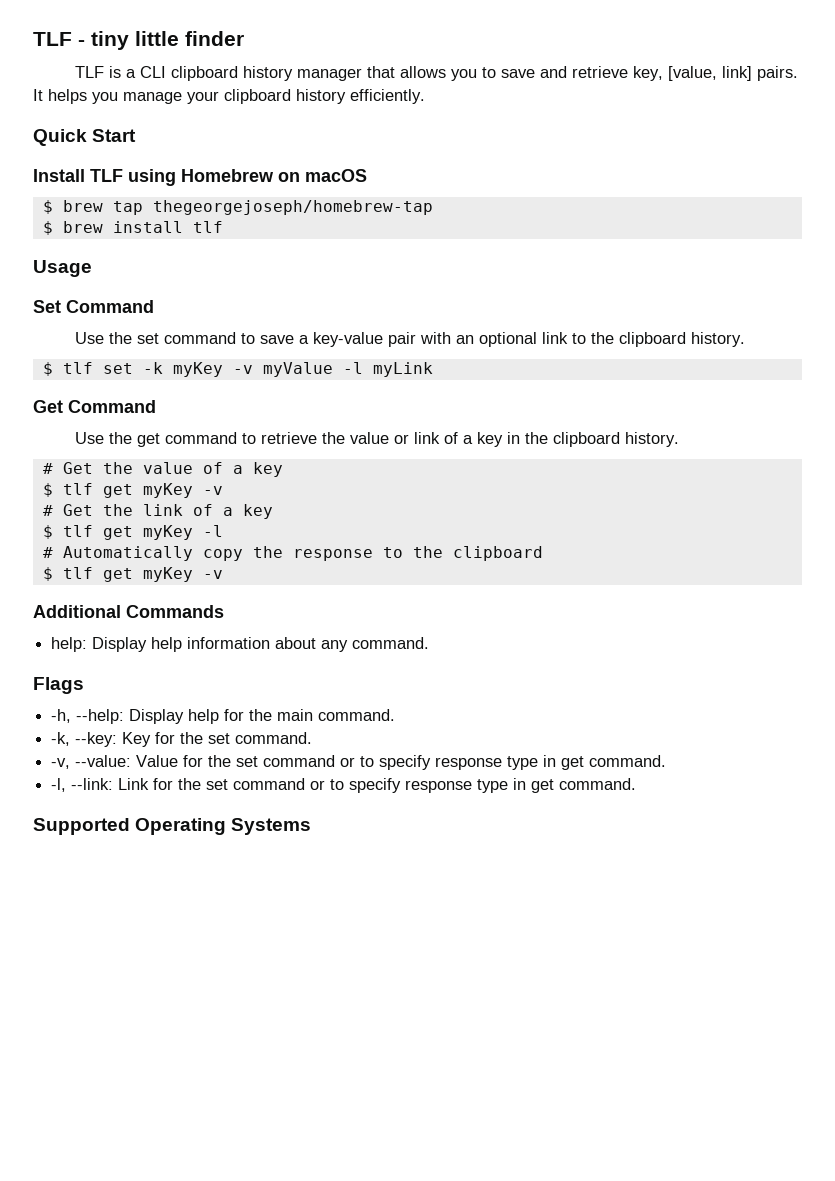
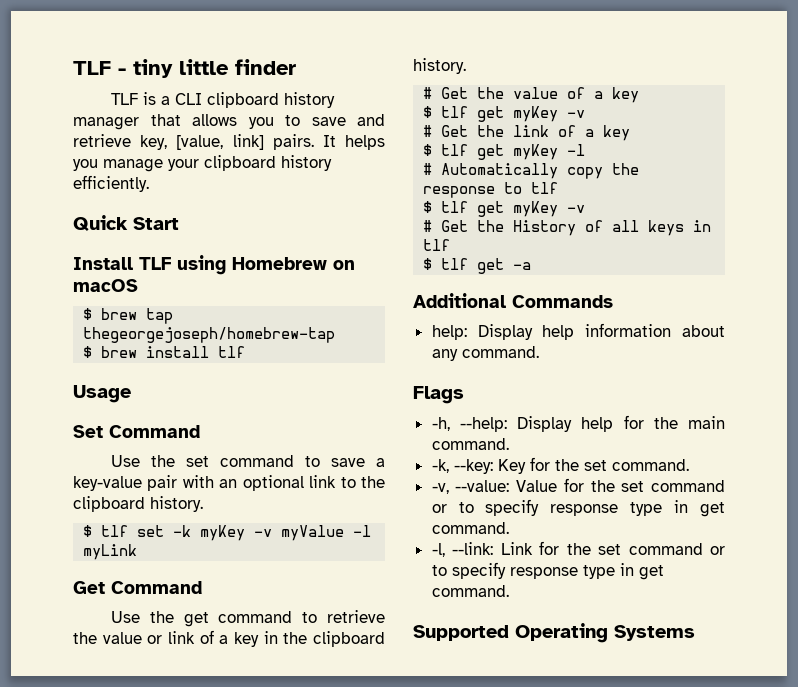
- # Automatically copy the response to the clipboard
+ # Automatically copy the response to tlf
  $ tlf get myKey -v
+ # Get the History of all keys in tlf
+ $ tlf get -a

